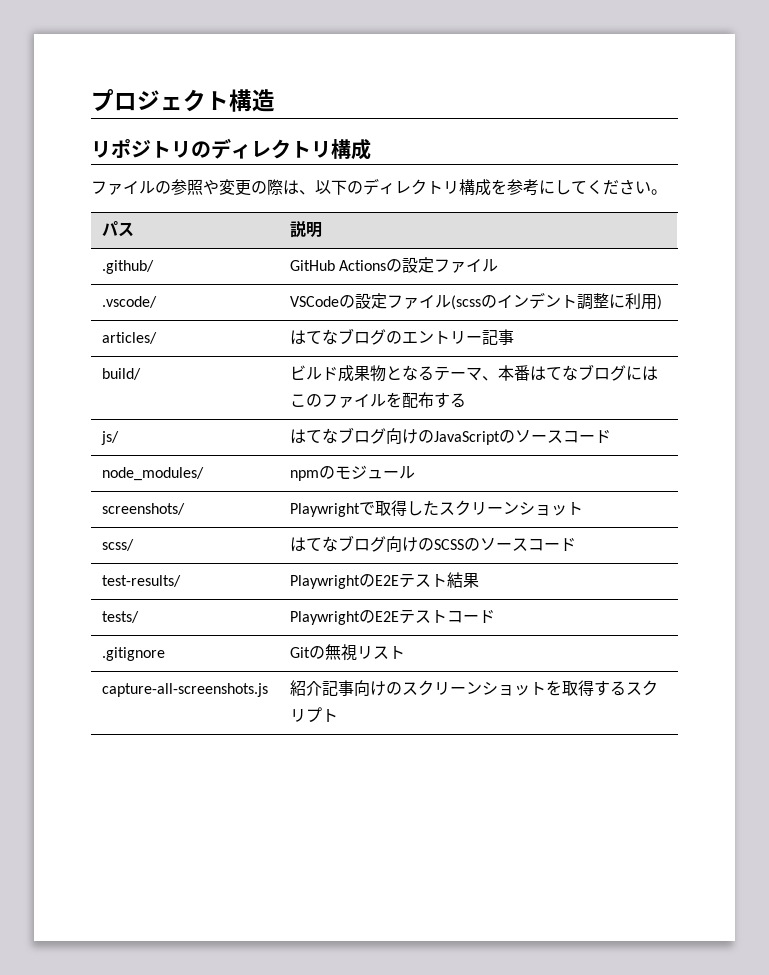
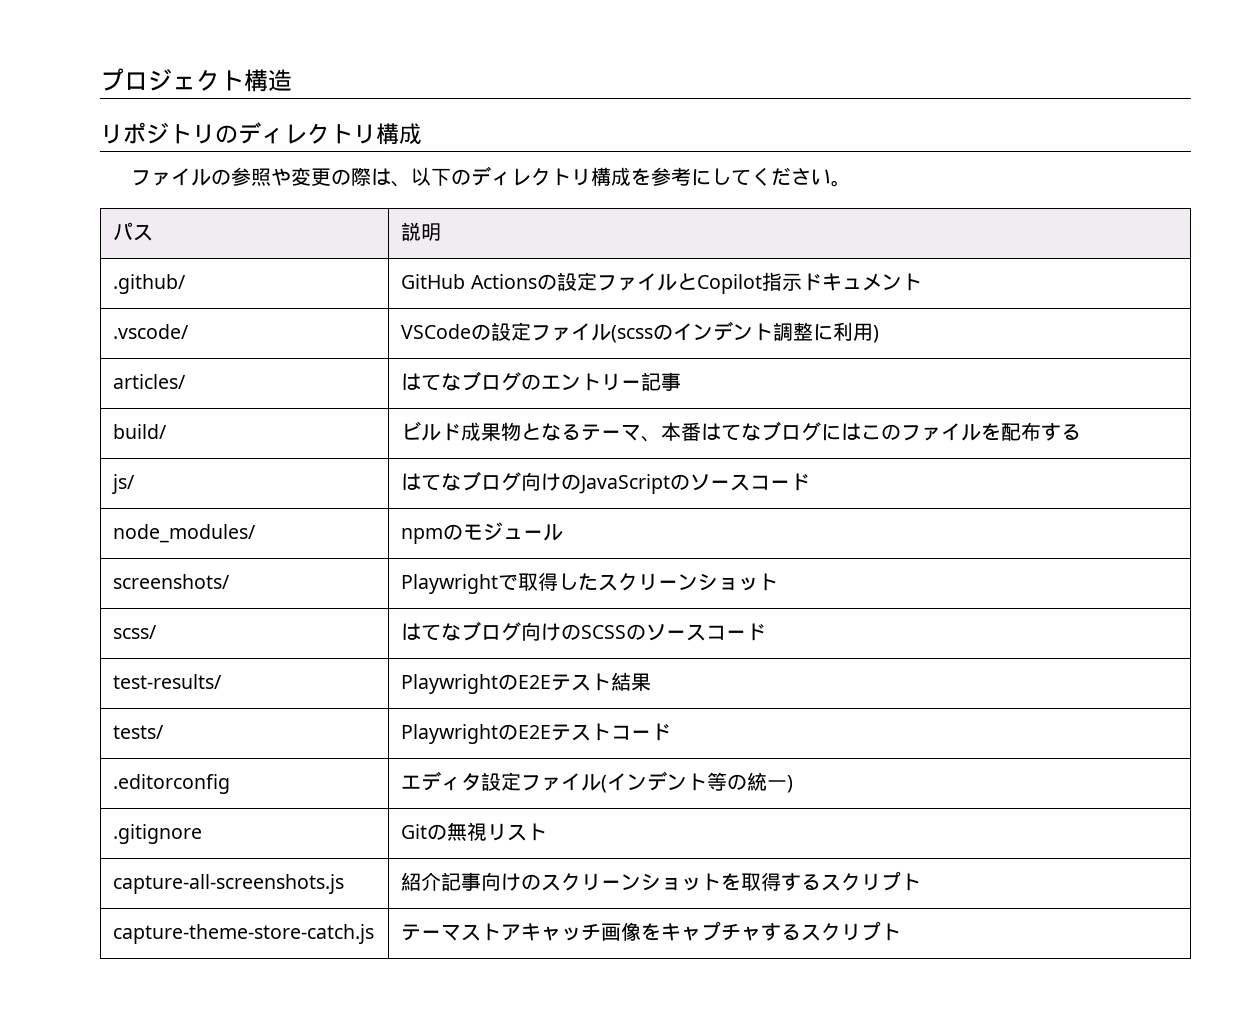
- .github/ | GitHub Actionsの設定ファイル
+ .github/ | GitHub Actionsの設定ファイルとCopilot指示ドキュメント
+ .editorconfig | エディタ設定ファイル(インデント等の統一)
+ capture-theme-store-catch.js | テーマストアキャッチ画像をキャプチャするスクリプト

